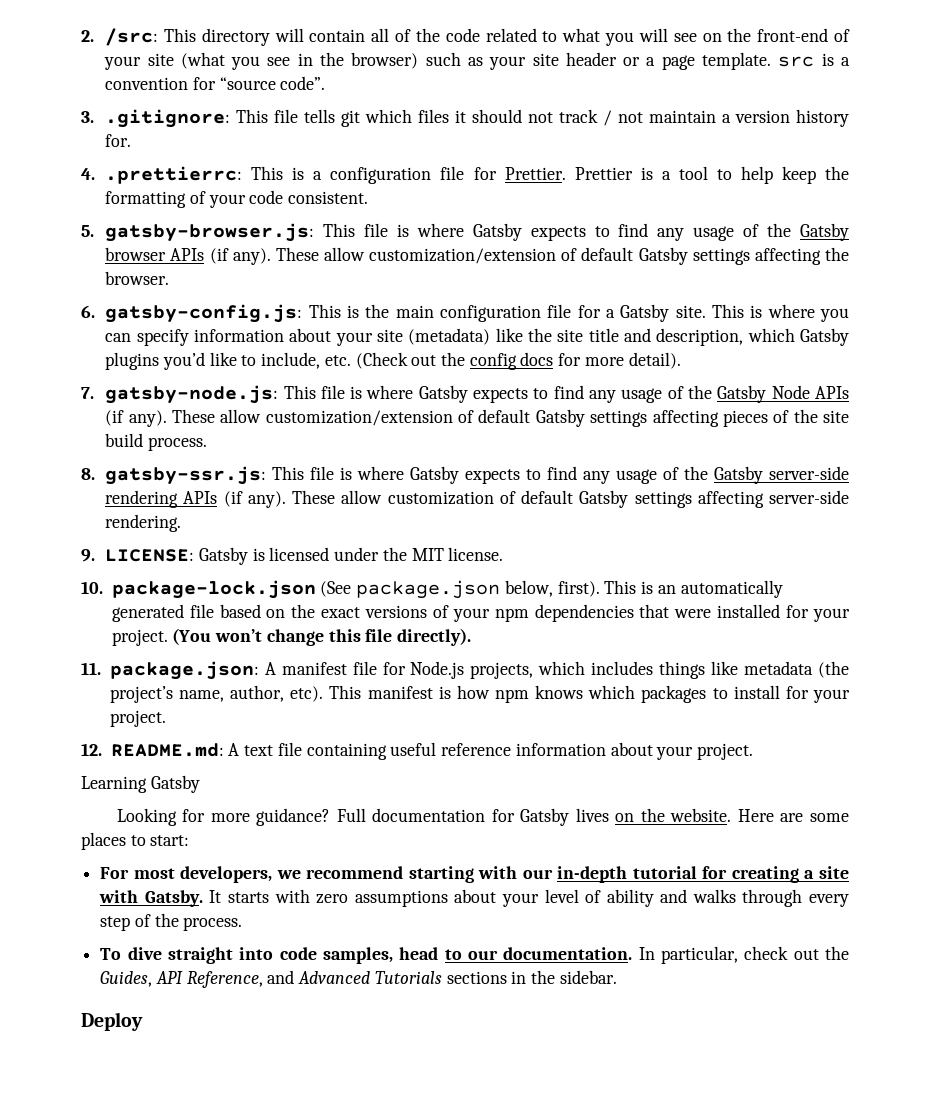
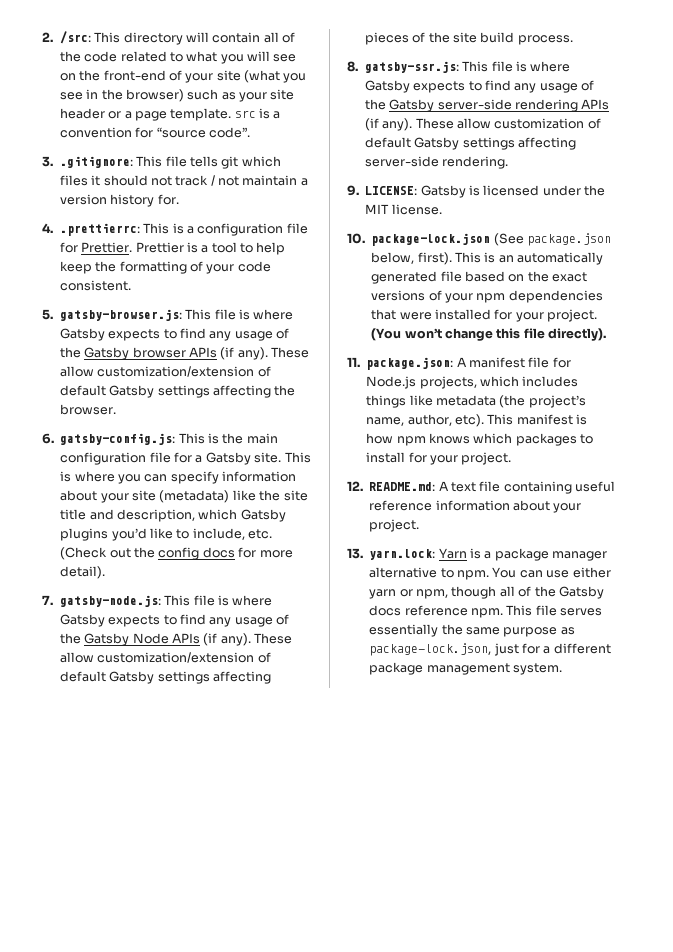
- Learning Gatsby
- Looking for more guidance? Full documentation for Gatsby lives on the website. Here are some places to start:
- For most developers, we recommend starting with our in-depth tutorial for creating a site with Gatsby. It starts with zero assumptions about your level of ability and walks through every step of the process.
- To dive straight into code samples, head to our documentation. In particular, check out the Guides, API Reference, and Advanced Tutorials sections in the sidebar.
- Deploy
+ 13. yarn.lock: Yarn is a package manager alternative to npm. You can use either yarn or npm, though all of the Gatsby docs reference npm. This file serves essentially the same purpose as package-lock.json, just for a different package management system.

